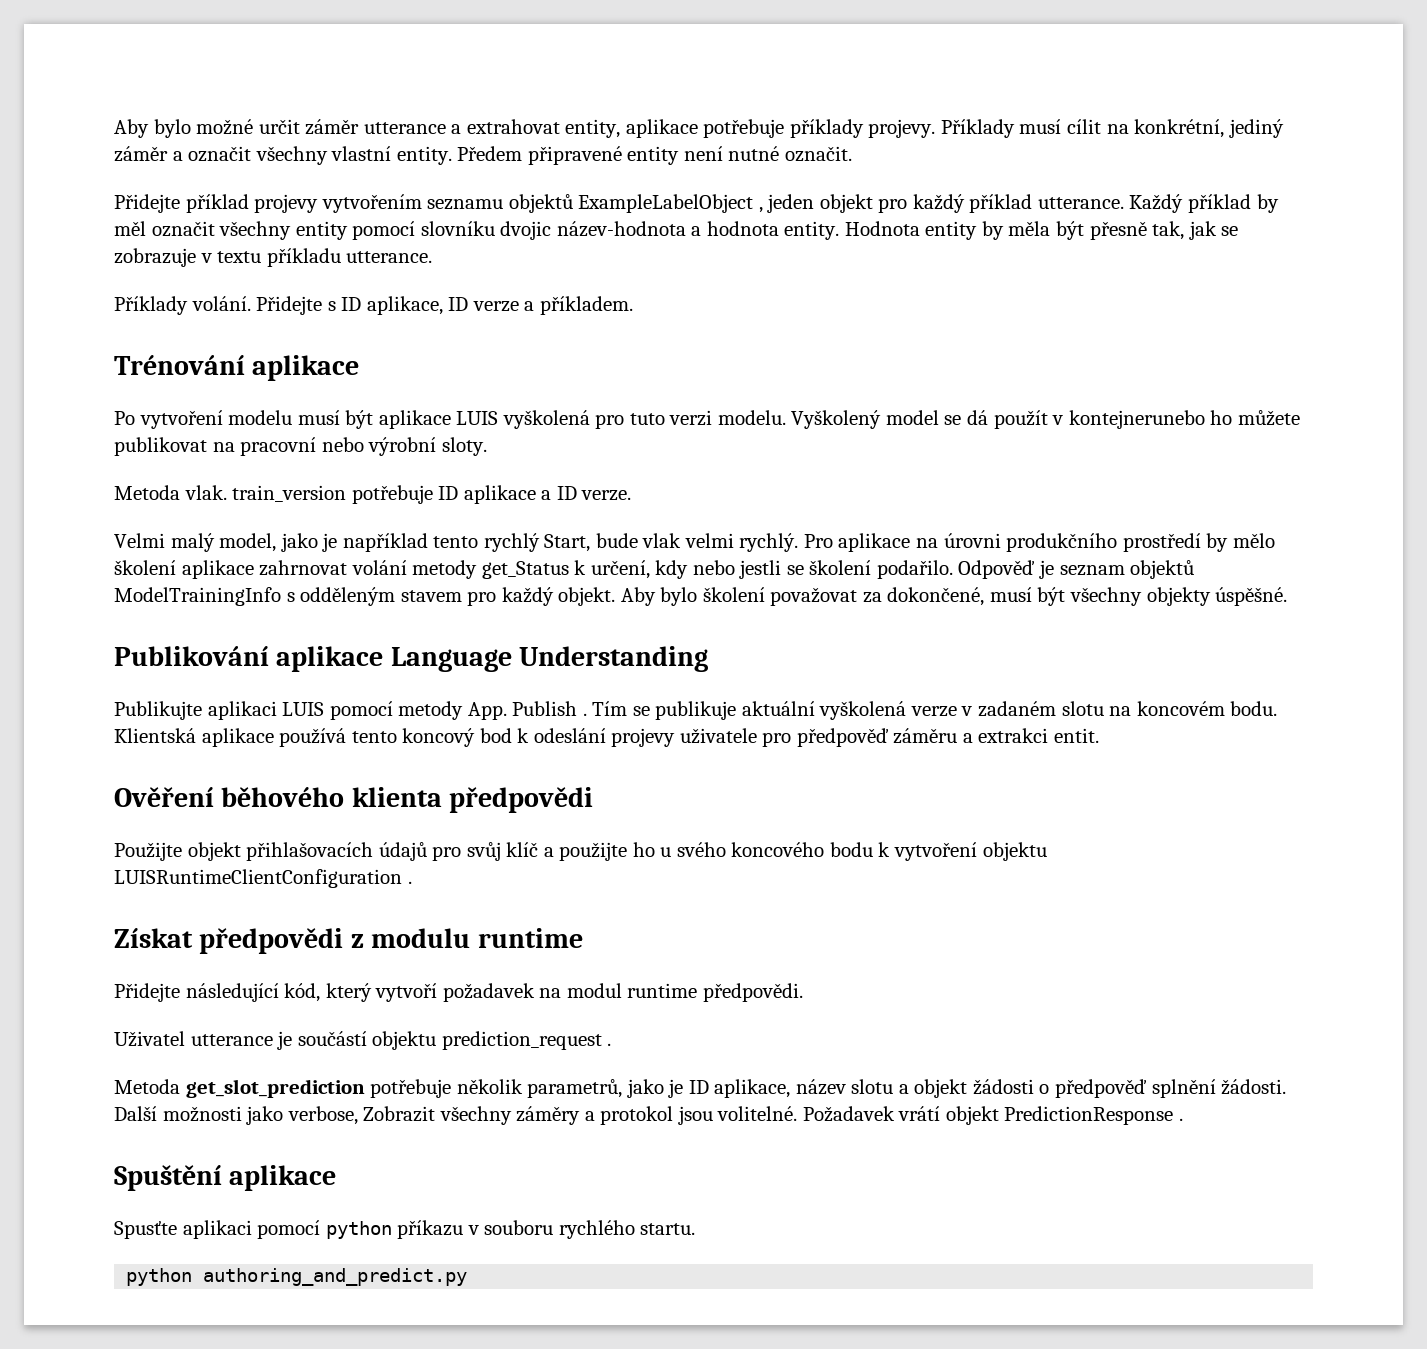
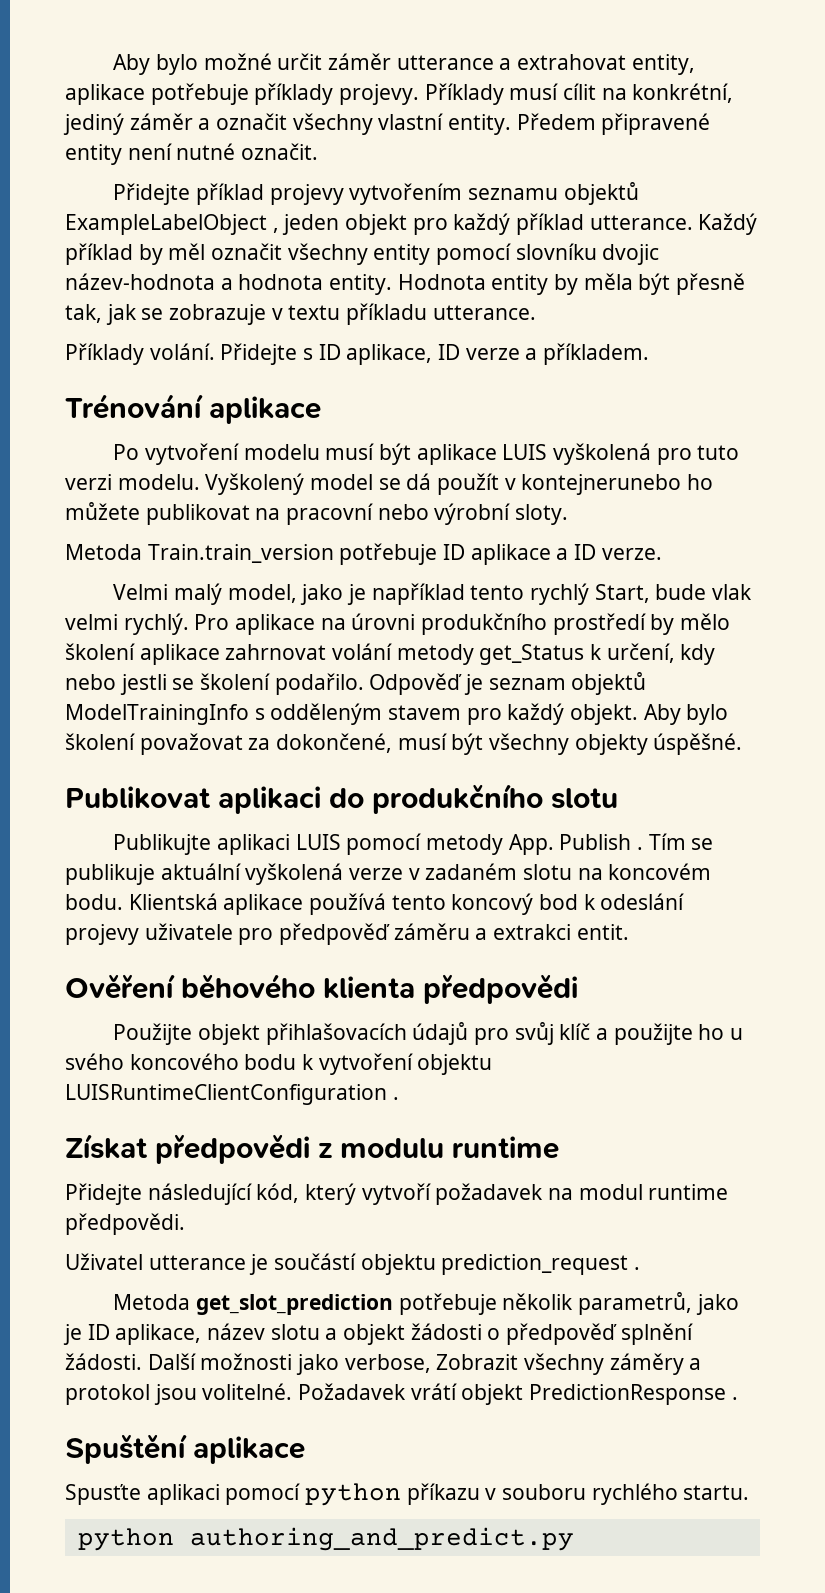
- Metoda vlak. train_version potřebuje ID aplikace a ID verze.
+ Metoda Train.train_version potřebuje ID aplikace a ID verze.
- Publikování aplikace Language Understanding
+ Publikovat aplikaci do produkčního slotu

